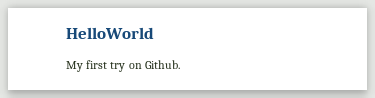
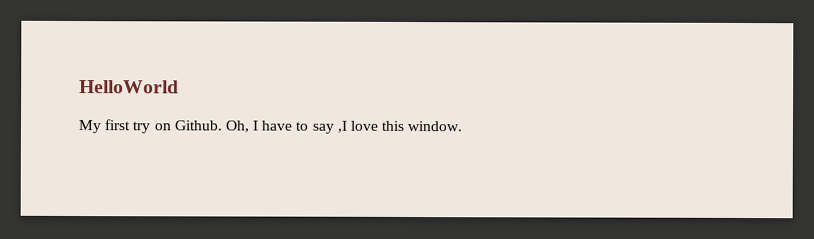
+ Oh, I have to say ,I love this window.

